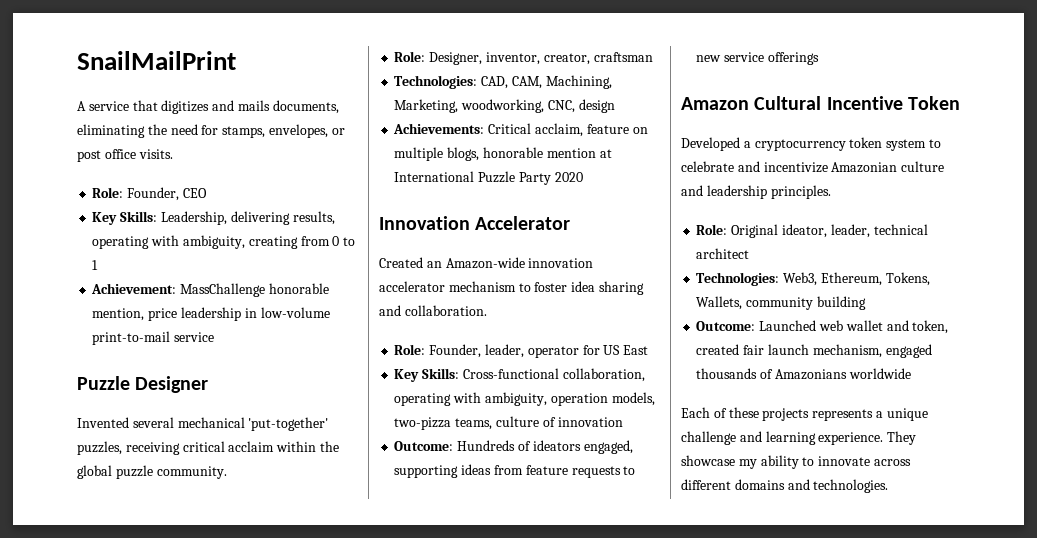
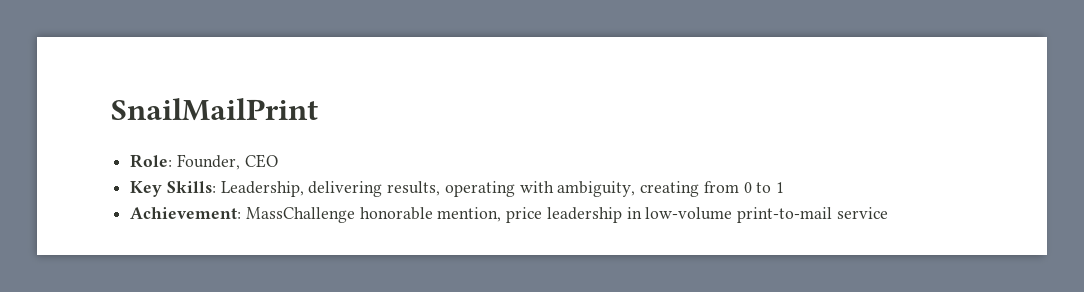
- A service that digitizes and mails documents, eliminating the need for stamps, envelopes, or post office visits.
- Puzzle Designer
- Invented several mechanical 'put-together' puzzles, receiving critical acclaim within the global puzzle community.
- Role: Designer, inventor, creator, craftsman
- Technologies: CAD, CAM, Machining, Marketing, woodworking, CNC, design
- Achievements: Critical acclaim, feature on multiple blogs, honorable mention at International Puzzle Party 2020
- Innovation Accelerator
- Created an Amazon-wide innovation accelerator mechanism to foster idea sharing and collaboration.
- Role: Founder, leader, operator for US East
- Key Skills: Cross-functional collaboration, operating with ambiguity, operation models, two-pizza teams, culture of innovation
- Outcome: Hundreds of ideators engaged, supporting ideas from feature requests to new service offerings
- Amazon Cultural Incentive Token
- Developed a cryptocurrency token system to celebrate and incentivize Amazonian culture and leadership principles.
- Role: Original ideator, leader, technical architect
- Technologies: Web3, Ethereum, Tokens, Wallets, community building
- Outcome: Launched web wallet and token, created fair launch mechanism, engaged thousands of Amazonians worldwide
- Each of these projects represents a unique challenge and learning experience. They showcase my ability to innovate across different domains and technologies.

